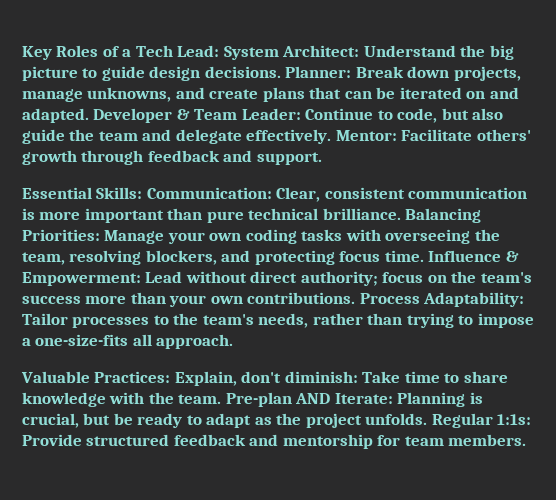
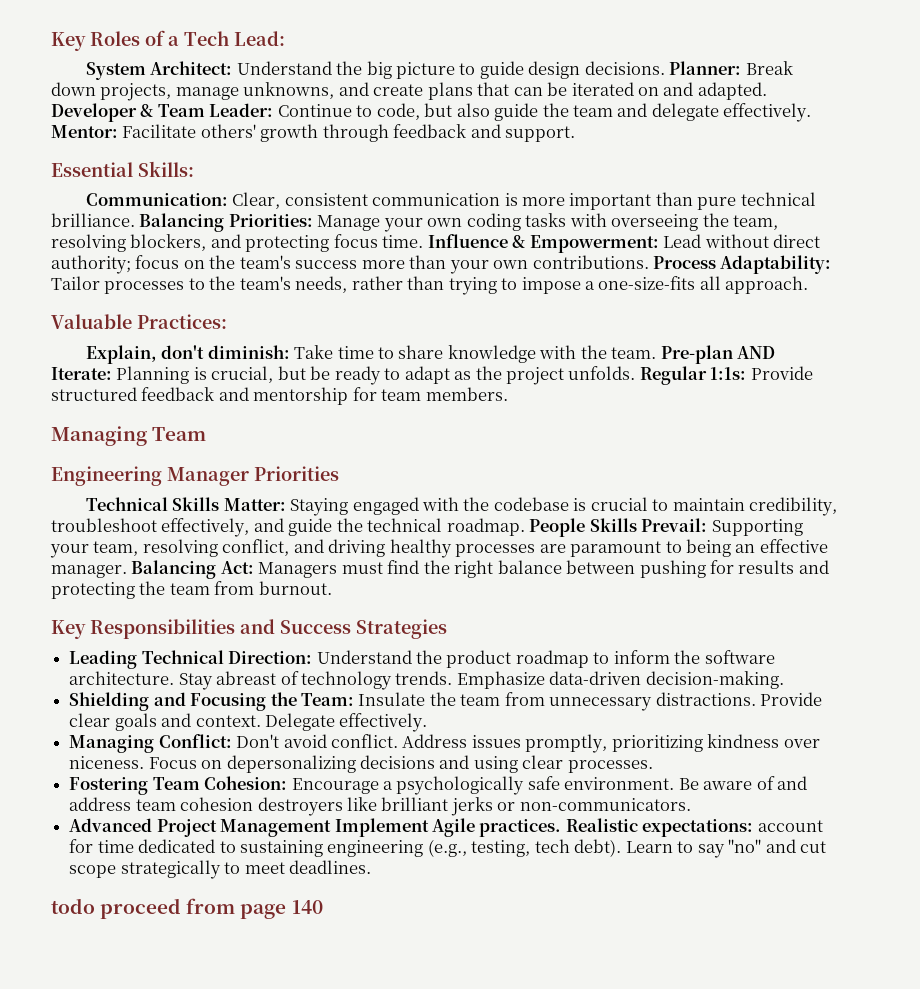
- Key Roles of a Tech Lead: System Architect: Understand the big picture to guide design decisions.
+ Key Roles of a Tech Lead:
+ System Architect: Understand the big picture to guide design decisions.
- Essential Skills: Communication: Clear, consistent communication is more important than pure technical brilliance.
+ Essential Skills:
+ Communication: Clear, consistent communication is more important than pure technical brilliance.
- Valuable Practices: Explain, don't diminish: Take time to share knowledge with the team.
+ Valuable Practices:
+ Explain, don't diminish: Take time to share knowledge with the team.
+ Managing Team
+ Engineering Manager Priorities
+ Technical Skills Matter: Staying engaged with the codebase is crucial to maintain credibility, troubleshoot effectively, and guide the technical roadmap. People Skills Prevail: Supporting your team, resolving conflict, and driving healthy processes are paramount to being an effective manager. Balancing Act: Managers must find the right balance between pushing for results and protecting the team from burnout.
+ Key Responsibilities and Success Strategies
+ Leading Technical Direction: Understand the product roadmap to inform the software architecture. Stay abreast of technology trends. Emphasize data-driven decision-making.
+ Shielding and Focusing the Team: Insulate the team from unnecessary distractions. Provide clear goals and context. Delegate effectively.
+ Managing Conflict: Don't avoid conflict. Address issues promptly, prioritizing kindness over niceness. Focus on depersonalizing decisions and using clear processes.
+ Fostering Team Cohesion: Encourage a psychologically safe environment. Be aware of and address team cohesion destroyers like brilliant jerks or non-communicators.
+ Advanced Project Management Implement Agile practices. Realistic expectations: account for time dedicated to sustaining engineering (e.g., testing, tech debt). Learn to say "no" and cut scope strategically to meet deadlines.
+ todo proceed from page 140

